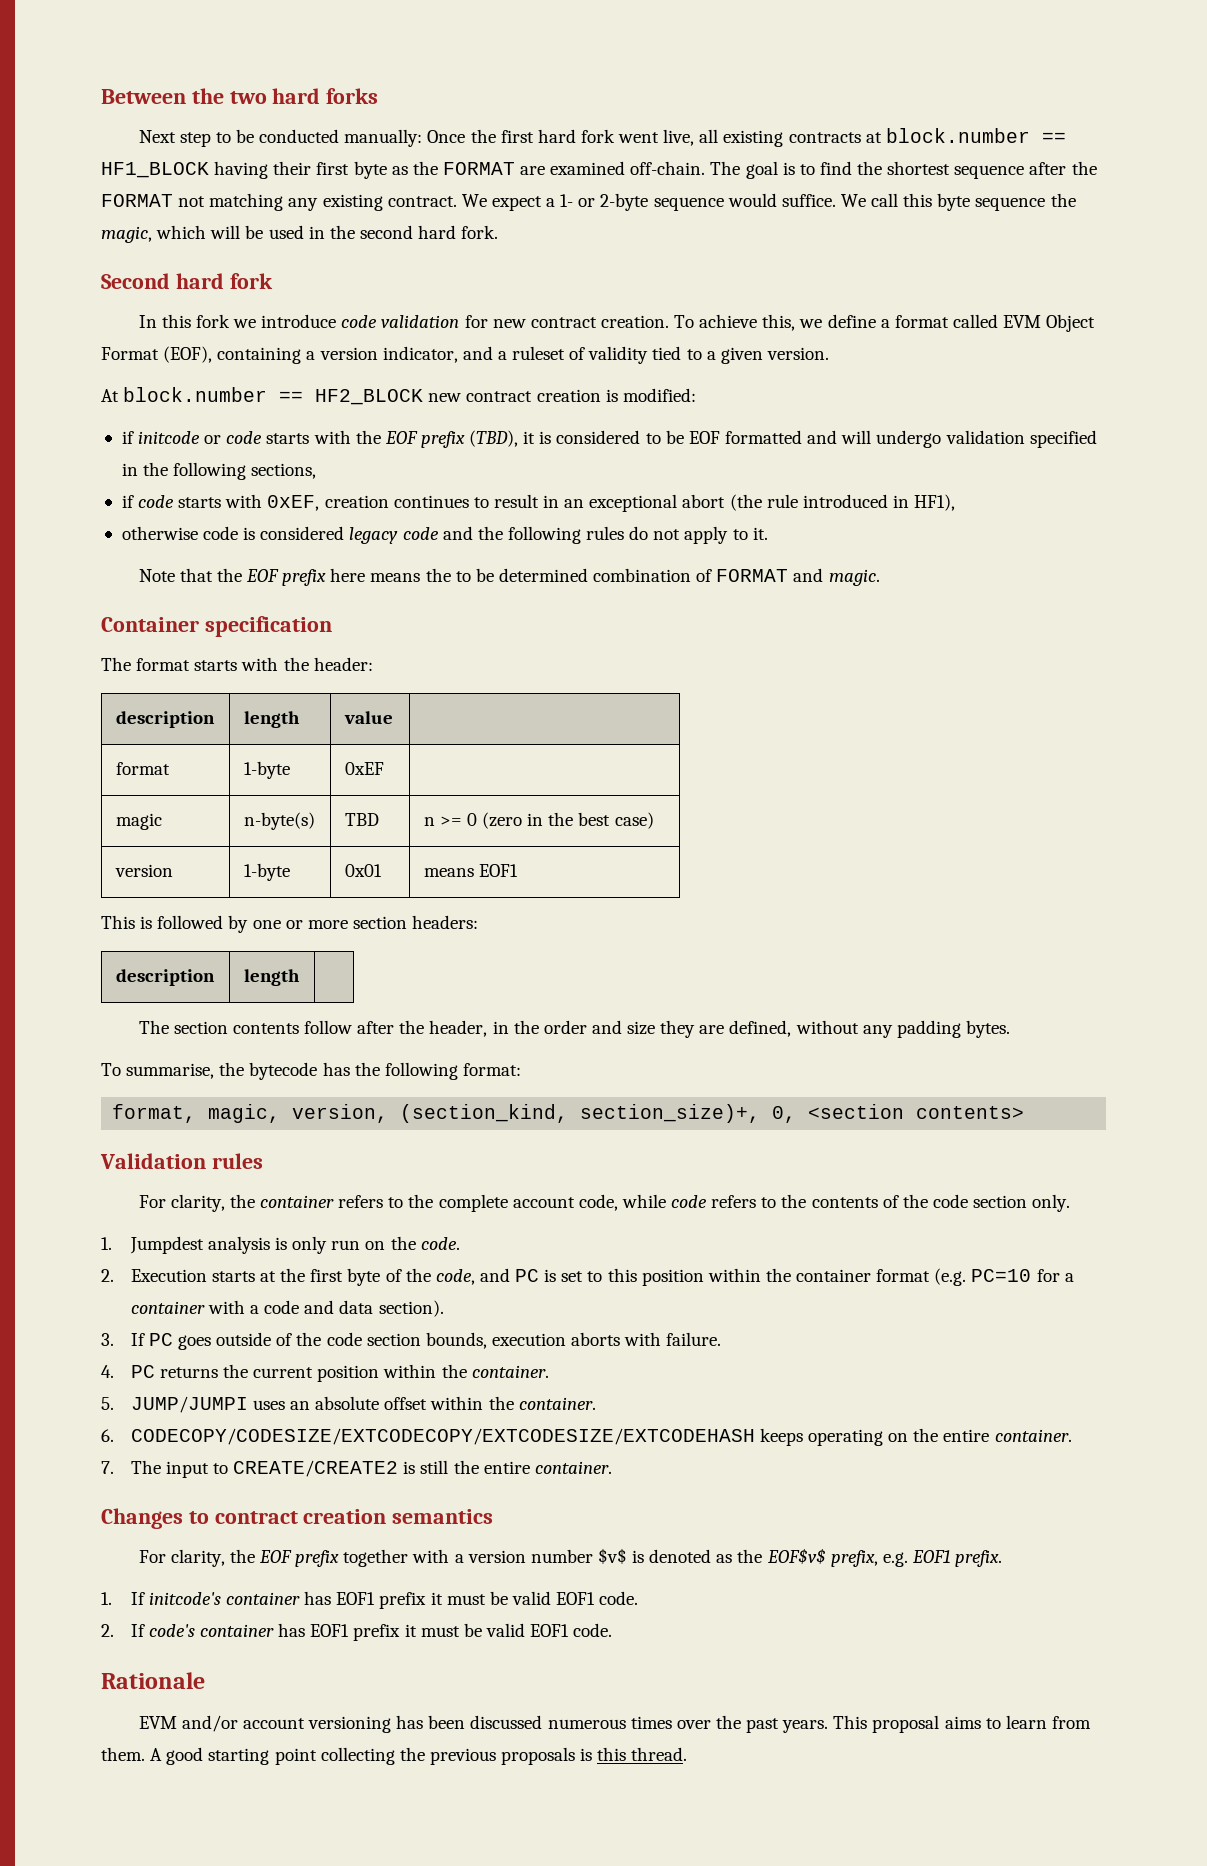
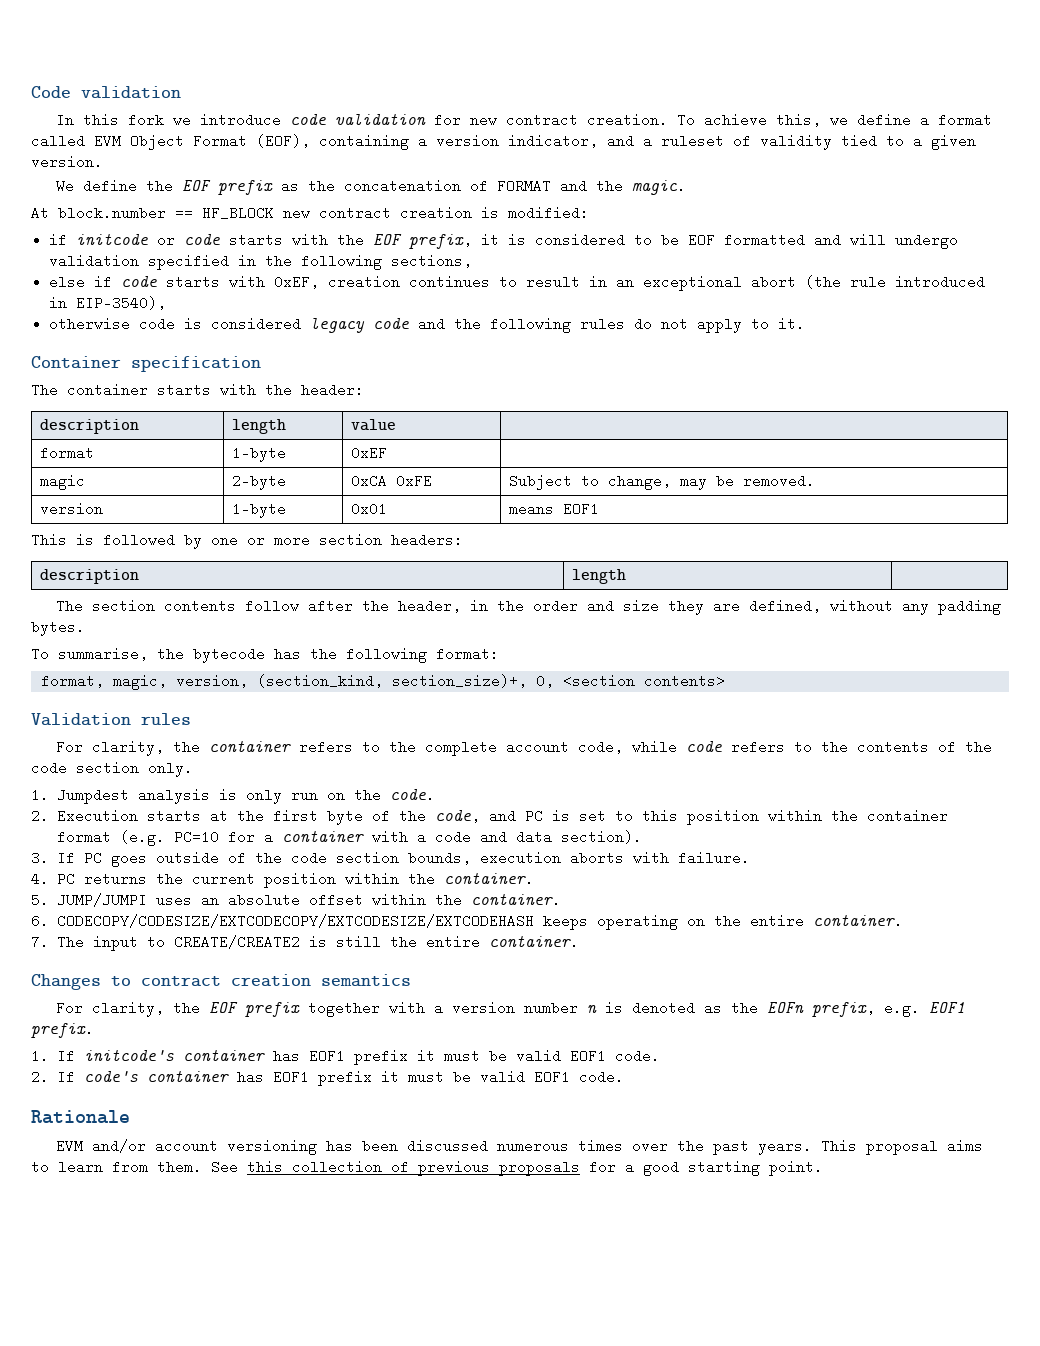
- Between the two hard forks
- Next step to be conducted manually: Once the first hard fork went live, all existing contracts at block.number == HF1_BLOCK having their first byte as the FORMAT are examined off-chain. The goal is to find the shortest sequence after the FORMAT not matching any existing contract. We expect a 1- or 2-byte sequence would suffice. We call this byte sequence the magic, which will be used in the second hard fork.
- Second hard fork
+ Code validation
+ We define the EOF prefix as the concatenation of FORMAT and the magic.
- At block.number == HF2_BLOCK new contract creation is modified:
+ At block.number == HF_BLOCK new contract creation is modified:
- if initcode or code starts with the EOF prefix (TBD), it is considered to be EOF formatted and will undergo validation specified in the following sections,
+ if initcode or code starts with the EOF prefix, it is considered to be EOF formatted and will undergo validation specified in the following sections,
- if code starts with 0xEF, creation continues to result in an exceptional abort (the rule introduced in HF1),
+ else if code starts with 0xEF, creation continues to result in an exceptional abort (the rule introduced in EIP-3540),
- Note that the EOF prefix here means the to be determined combination of FORMAT and magic.
- The format starts with the header:
+ The container starts with the header:
- magic | n-byte(s) | TBD | n >= 0 (zero in the best case)
+ magic | 2-byte | 0xCA 0xFE | Subject to change, may be removed.
- For clarity, the EOF prefix together with a version number $v$ is denoted as the EOF$v$ prefix, e.g. EOF1 prefix.
+ For clarity, the EOF prefix together with a version number n is denoted as the EOFn prefix, e.g. EOF1 prefix.
- A good starting point collecting the previous proposals is this thread.
+ See this collection of previous proposals for a good starting point.

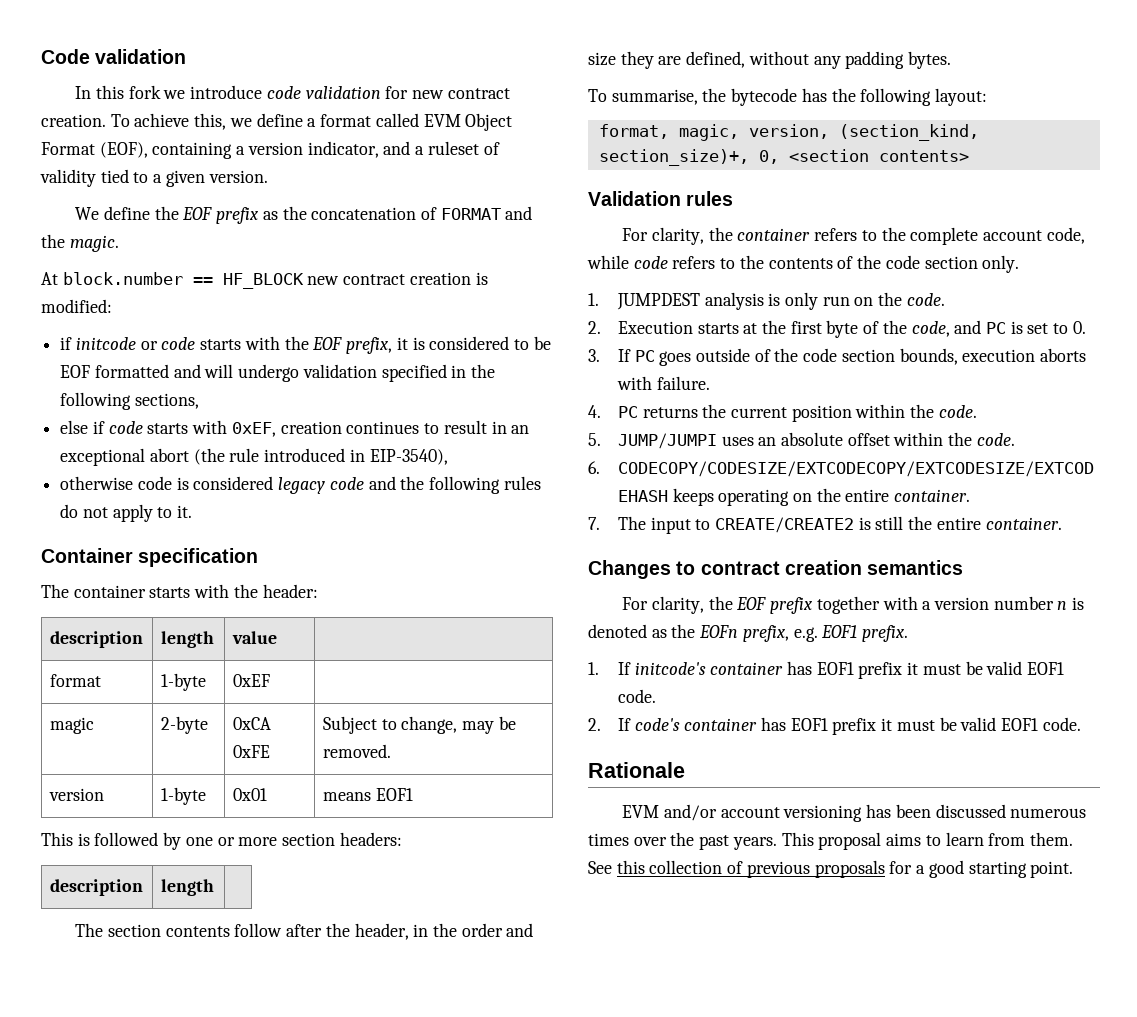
- To summarise, the bytecode has the following format:
+ To summarise, the bytecode has the following layout:
- 1. Jumpdest analysis is only run on the code.
+ 1. JUMPDEST analysis is only run on the code.
- 2. Execution starts at the first byte of the code, and PC is set to this position within the container format (e.g. PC=10 for a container with a code and data section).
+ 2. Execution starts at the first byte of the code, and PC is set to 0.
- 4. PC returns the current position within the container.
+ 4. PC returns the current position within the code.
- 5. JUMP/JUMPI uses an absolute offset within the container.
+ 5. JUMP/JUMPI uses an absolute offset within the code.

